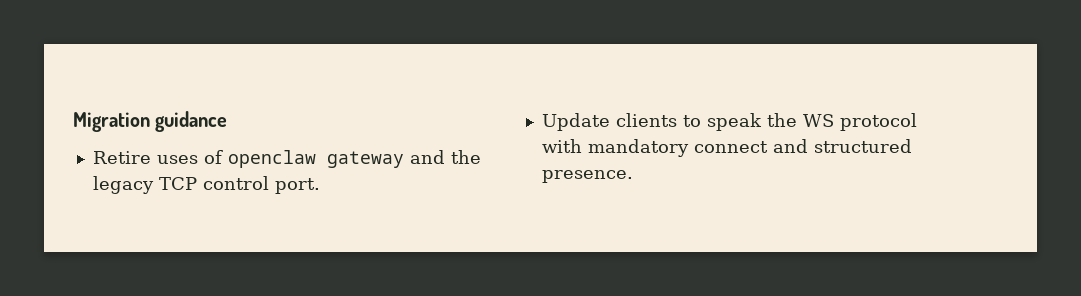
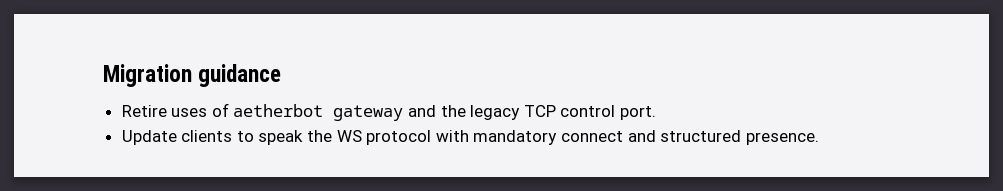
- Retire uses of openclaw gateway and the legacy TCP control port.
+ Retire uses of aetherbot gateway and the legacy TCP control port.

